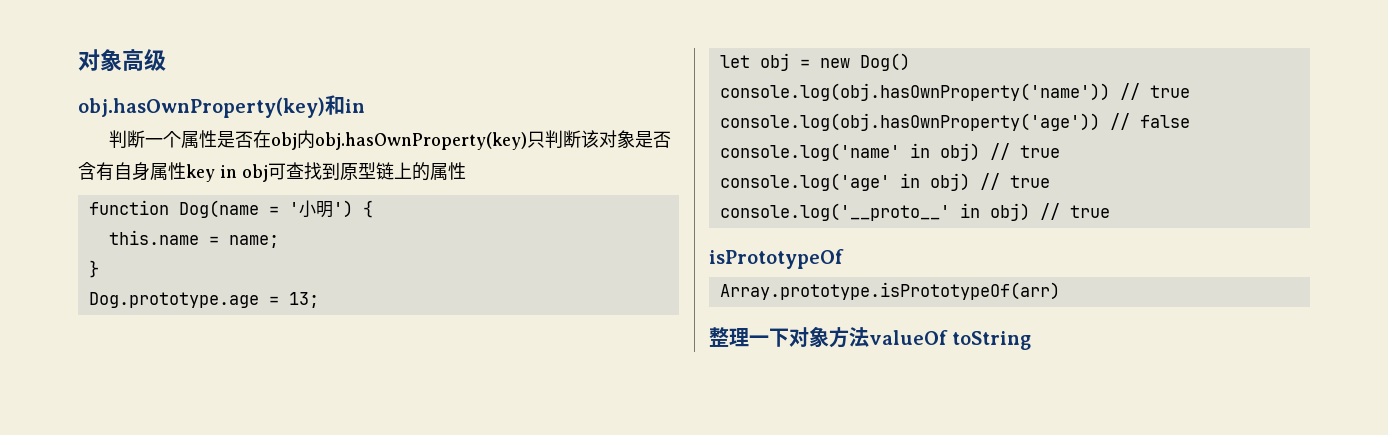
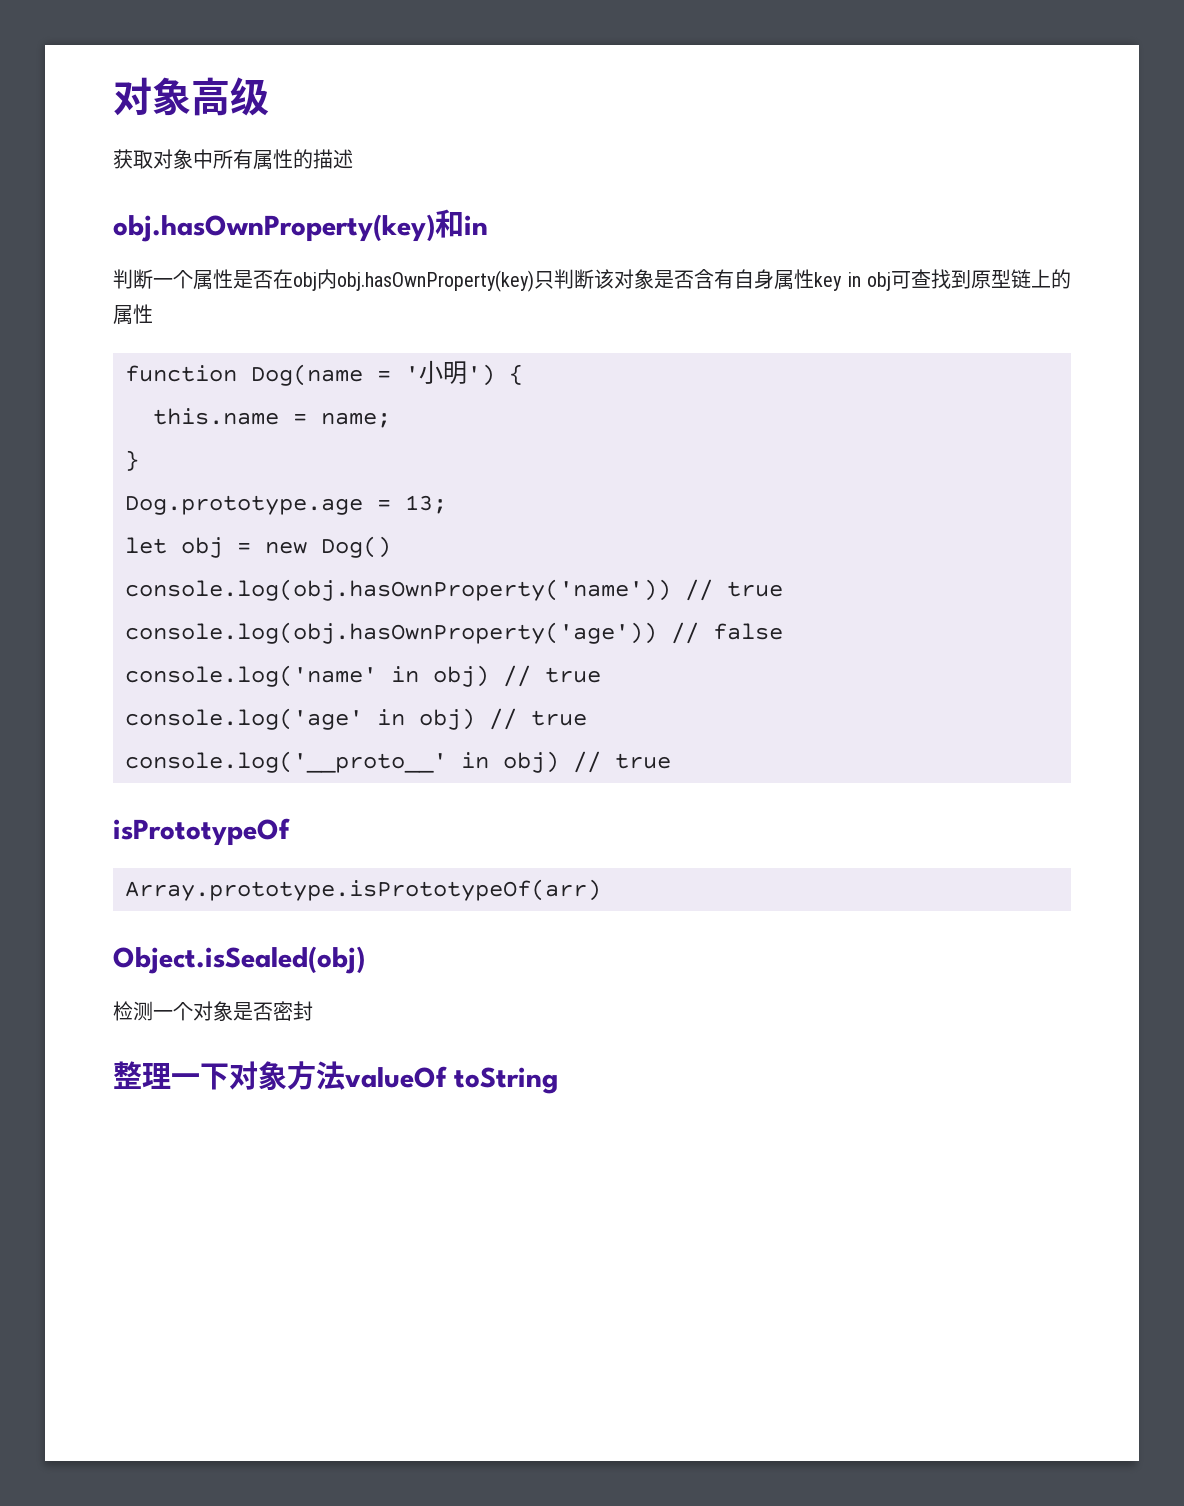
+ 获取对象中所有属性的描述
+ Object.isSealed(obj)
+ 检测一个对象是否密封

